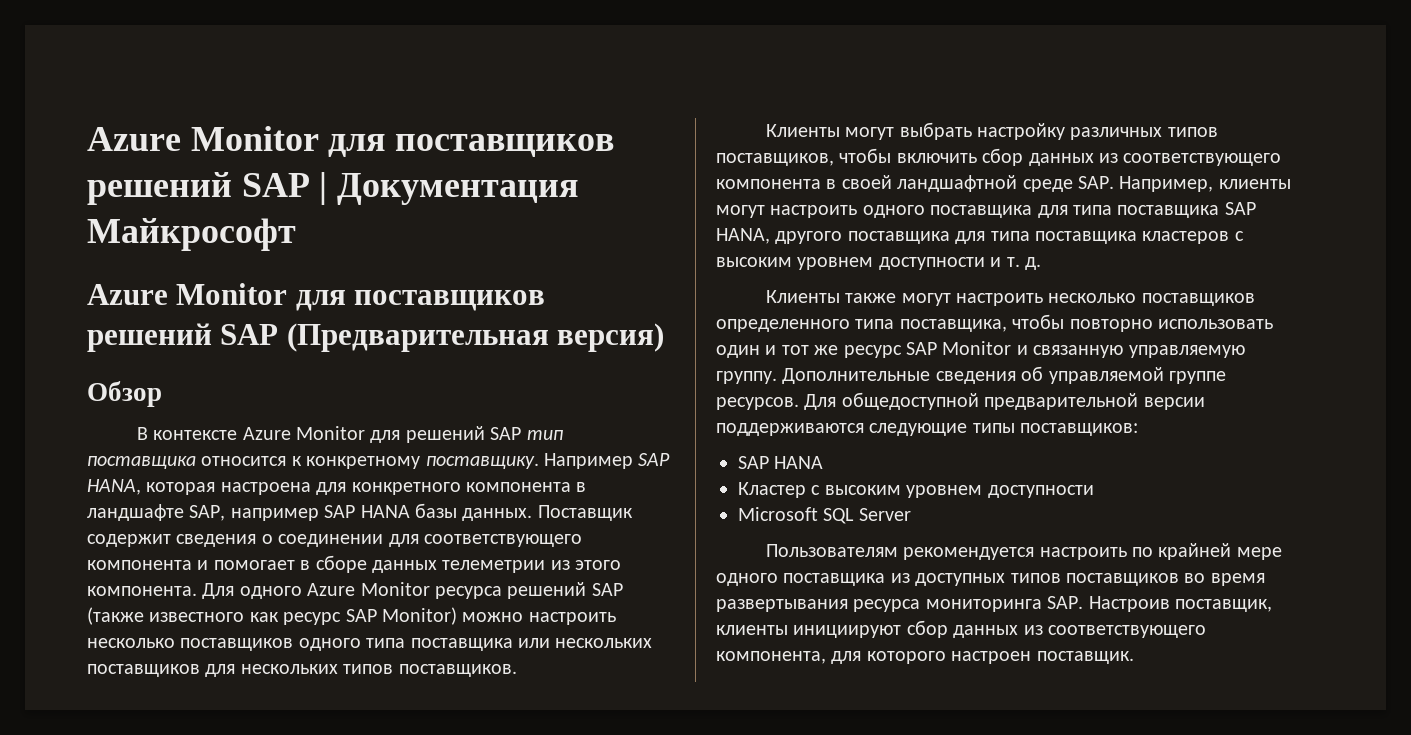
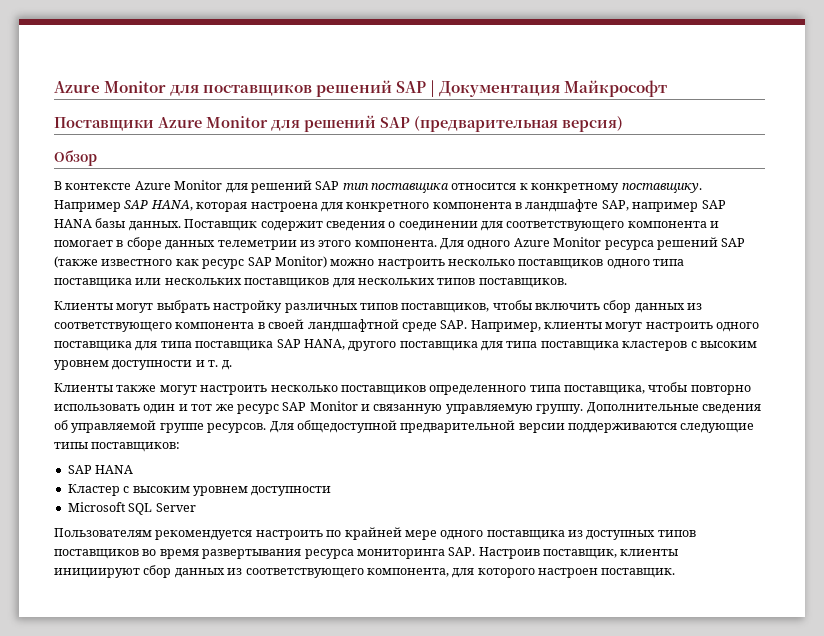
- Azure Monitor для поставщиков решений SAP (Предварительная версия)
+ Поставщики Azure Monitor для решений SAP (предварительная версия)

